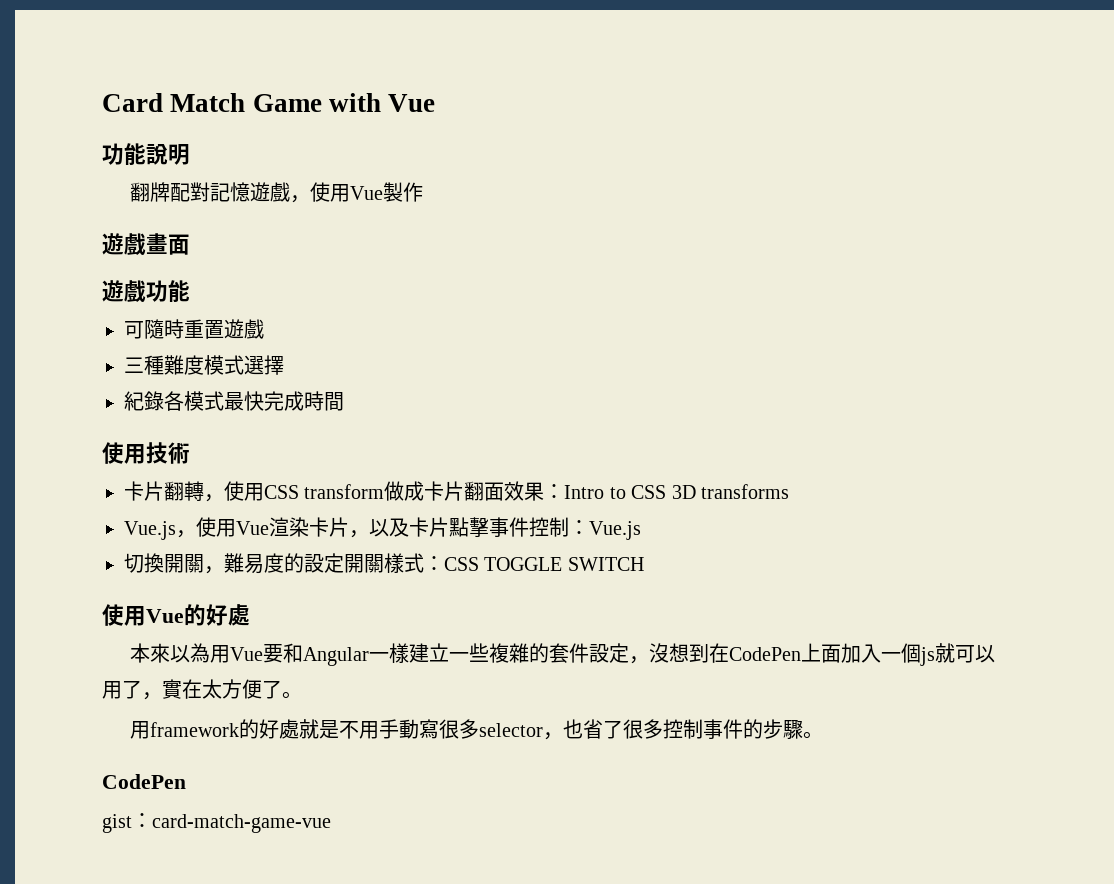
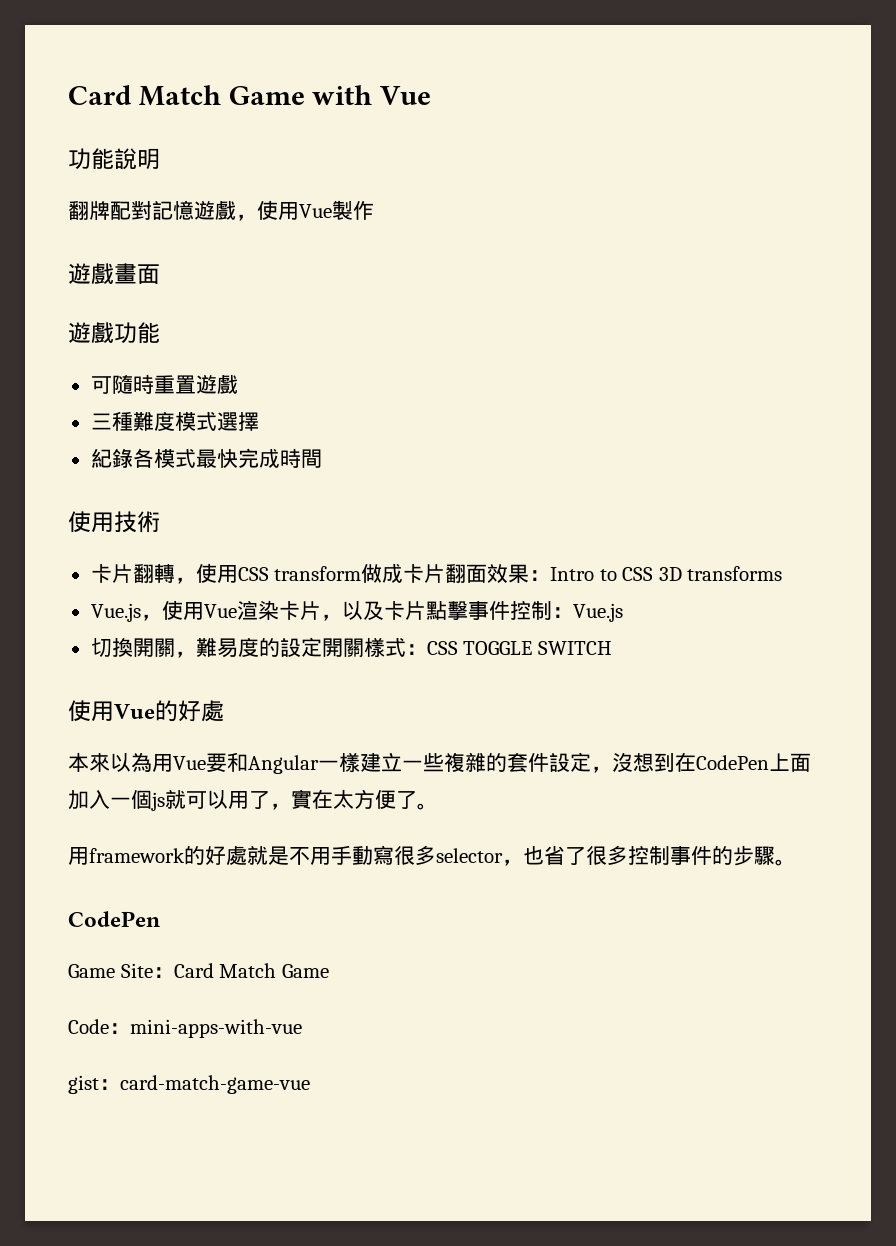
+ Game Site：Card Match Game
+ Code：mini-apps-with-vue

